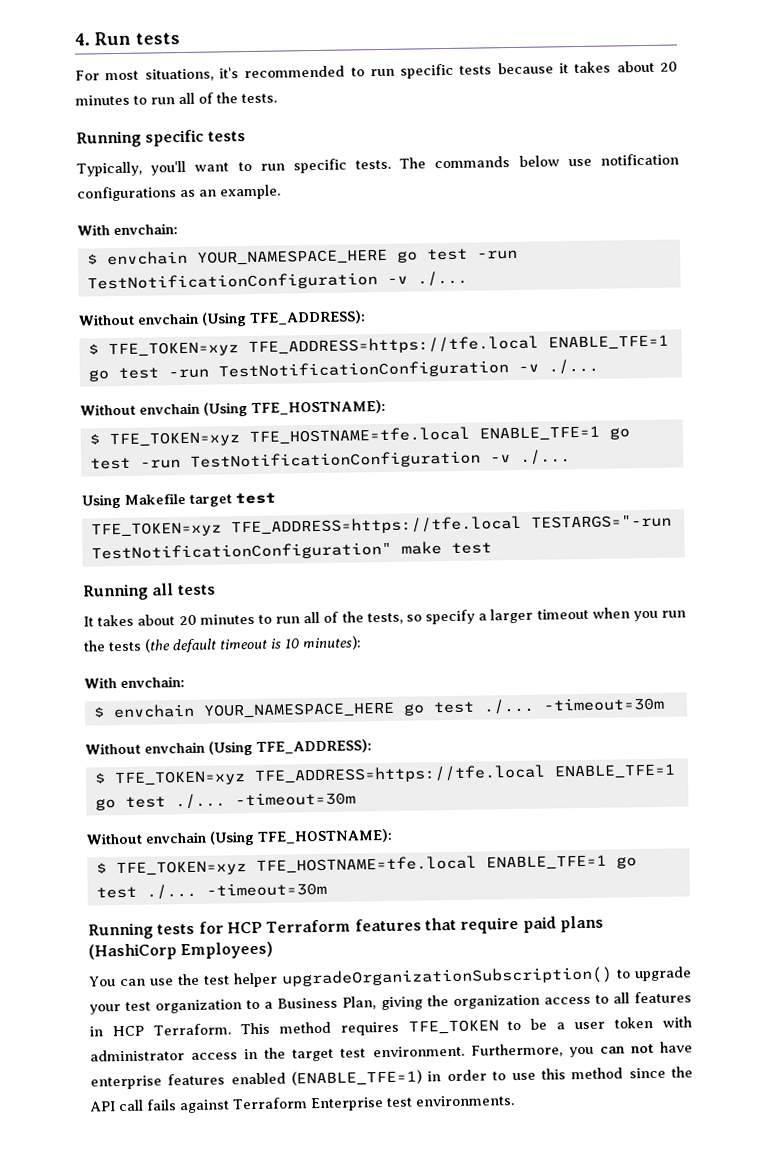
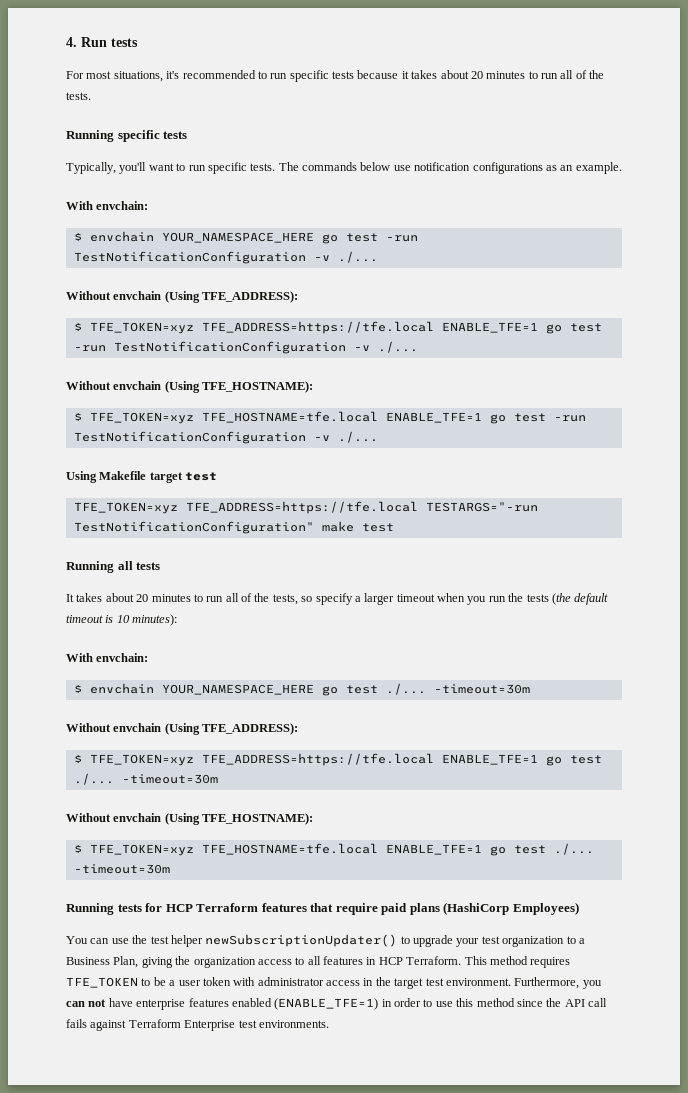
- You can use the test helper upgradeOrganizationSubscription() to upgrade your test organization to a Business Plan, giving the organization access to all features in HCP Terraform.
+ You can use the test helper newSubscriptionUpdater() to upgrade your test organization to a Business Plan, giving the organization access to all features in HCP Terraform.

